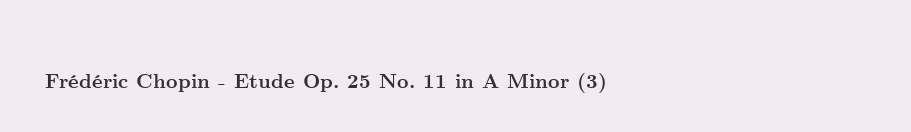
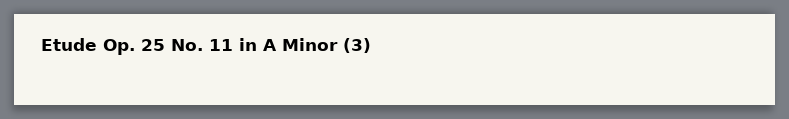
- Frédéric Chopin - Etude Op. 25 No. 11 in A Minor (3)
+ Etude Op. 25 No. 11 in A Minor (3)

